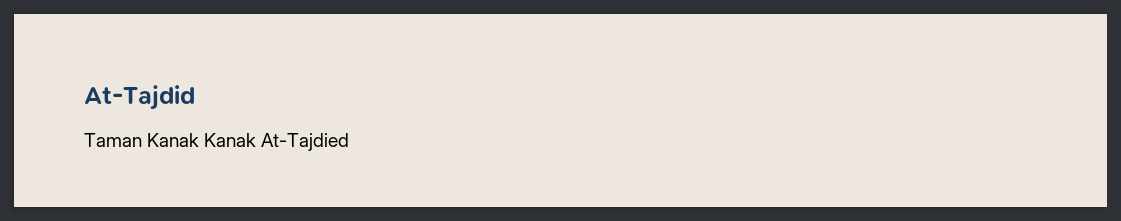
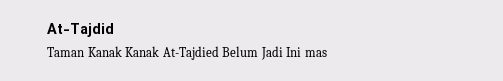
- Taman Kanak Kanak At-Tajdied
+ Taman Kanak Kanak At-Tajdied Belum Jadi Ini mas

